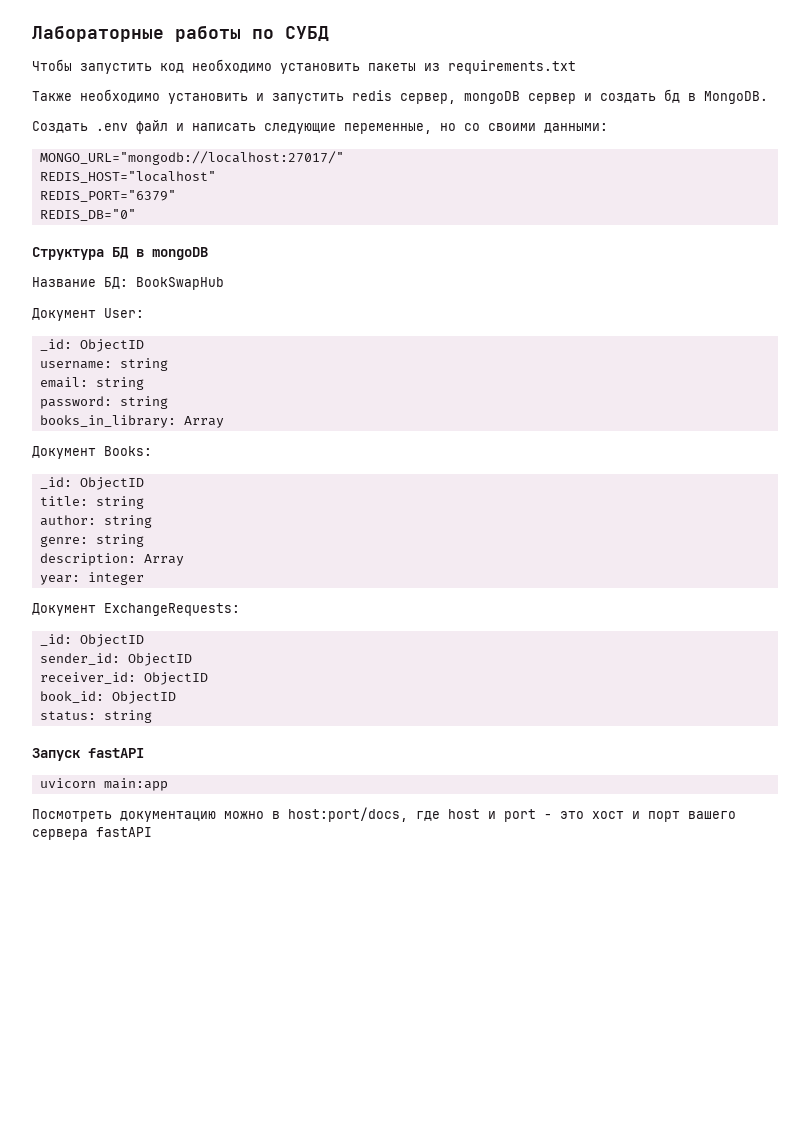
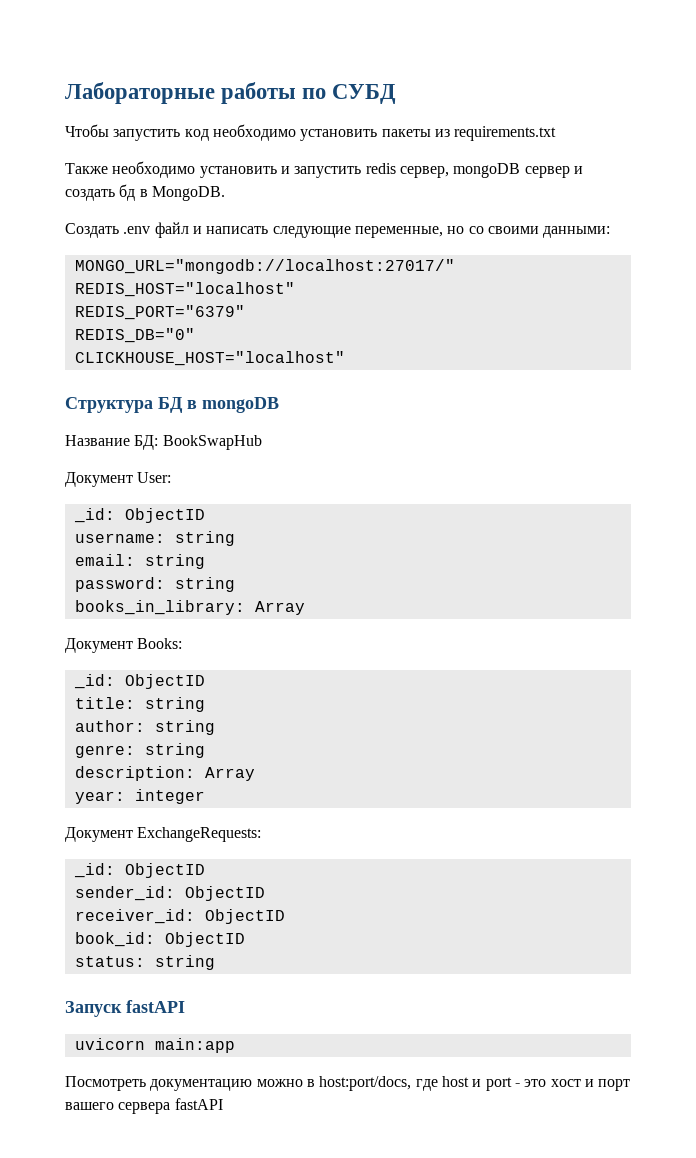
+ CLICKHOUSE_HOST="localhost"

